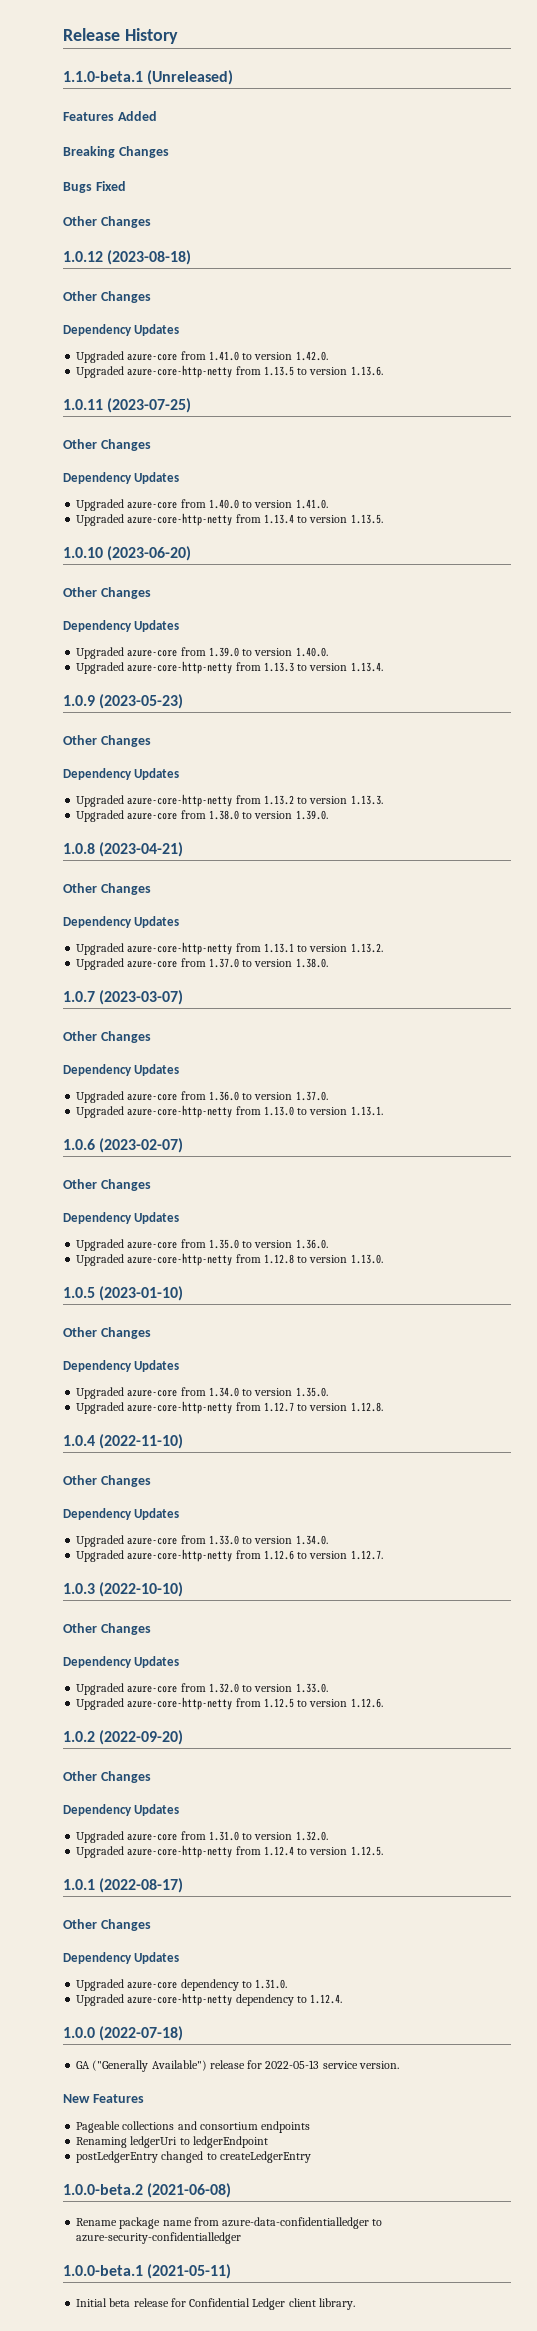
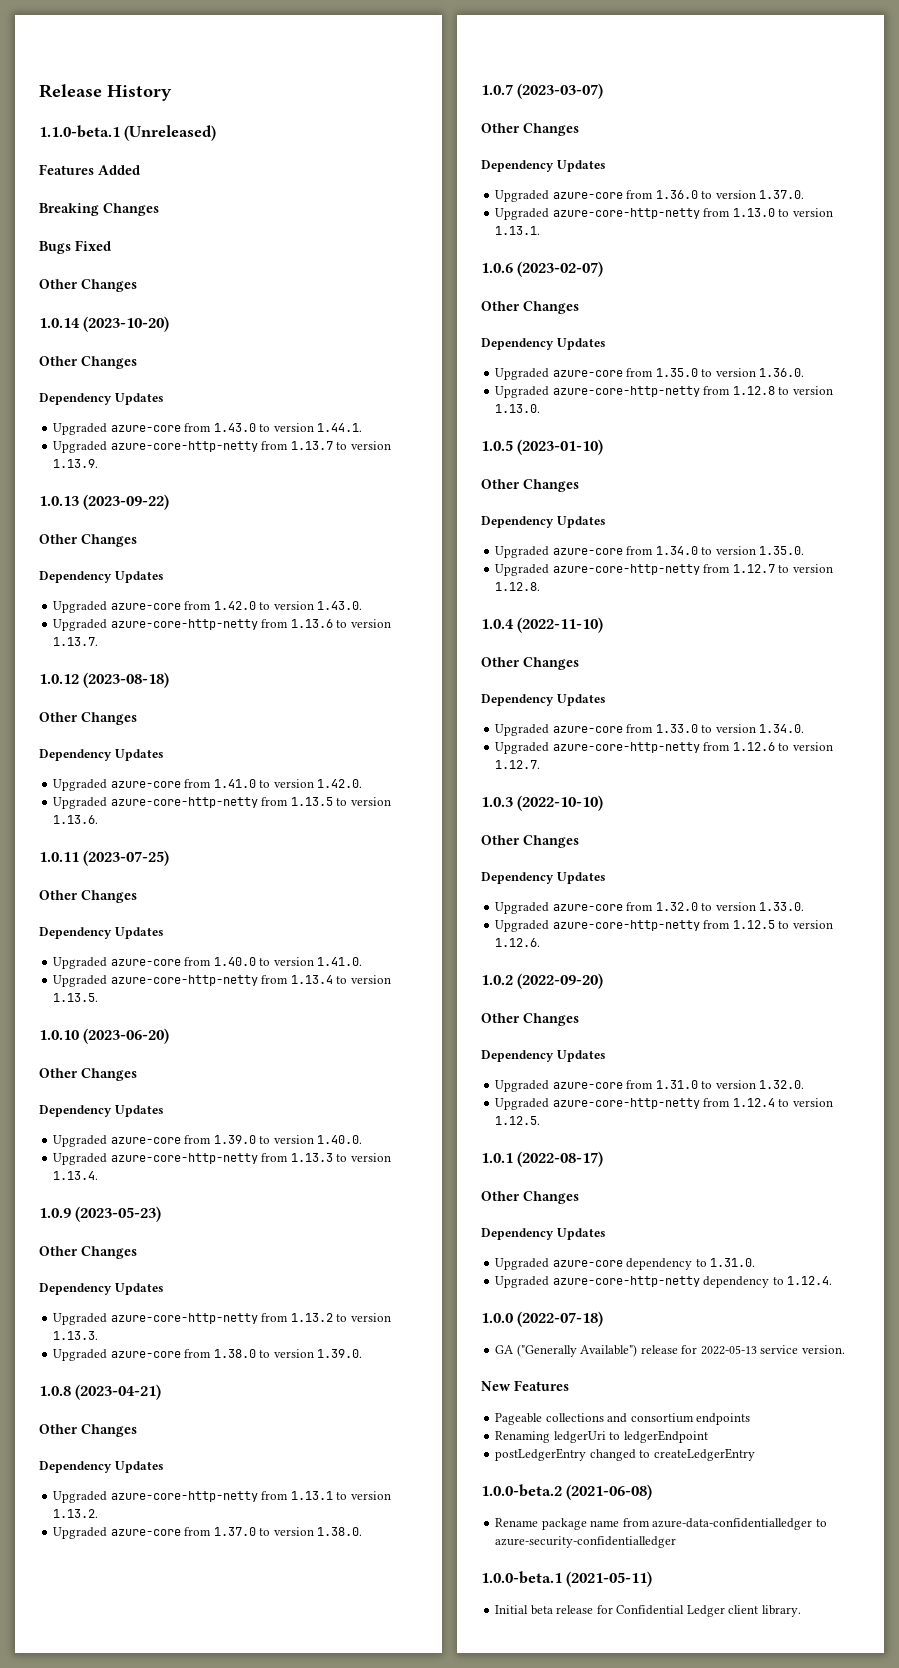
+ 1.0.14 (2023-10-20)
+ Other Changes
+ Dependency Updates
+ Upgraded azure-core from 1.43.0 to version 1.44.1.
+ Upgraded azure-core-http-netty from 1.13.7 to version 1.13.9.
+ 1.0.13 (2023-09-22)
+ Other Changes
+ Dependency Updates
+ Upgraded azure-core from 1.42.0 to version 1.43.0.
+ Upgraded azure-core-http-netty from 1.13.6 to version 1.13.7.

